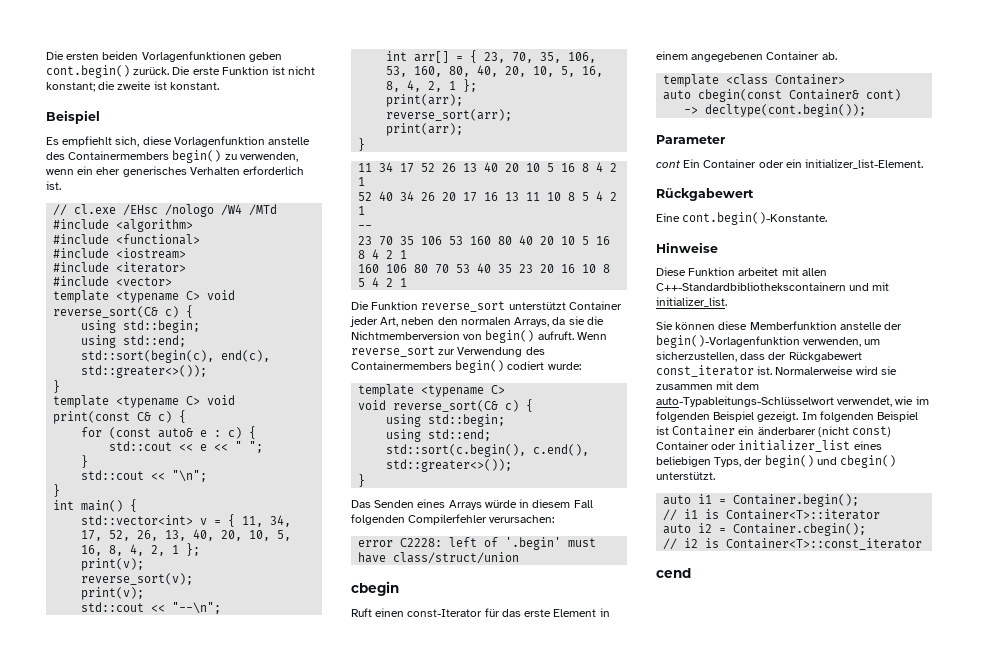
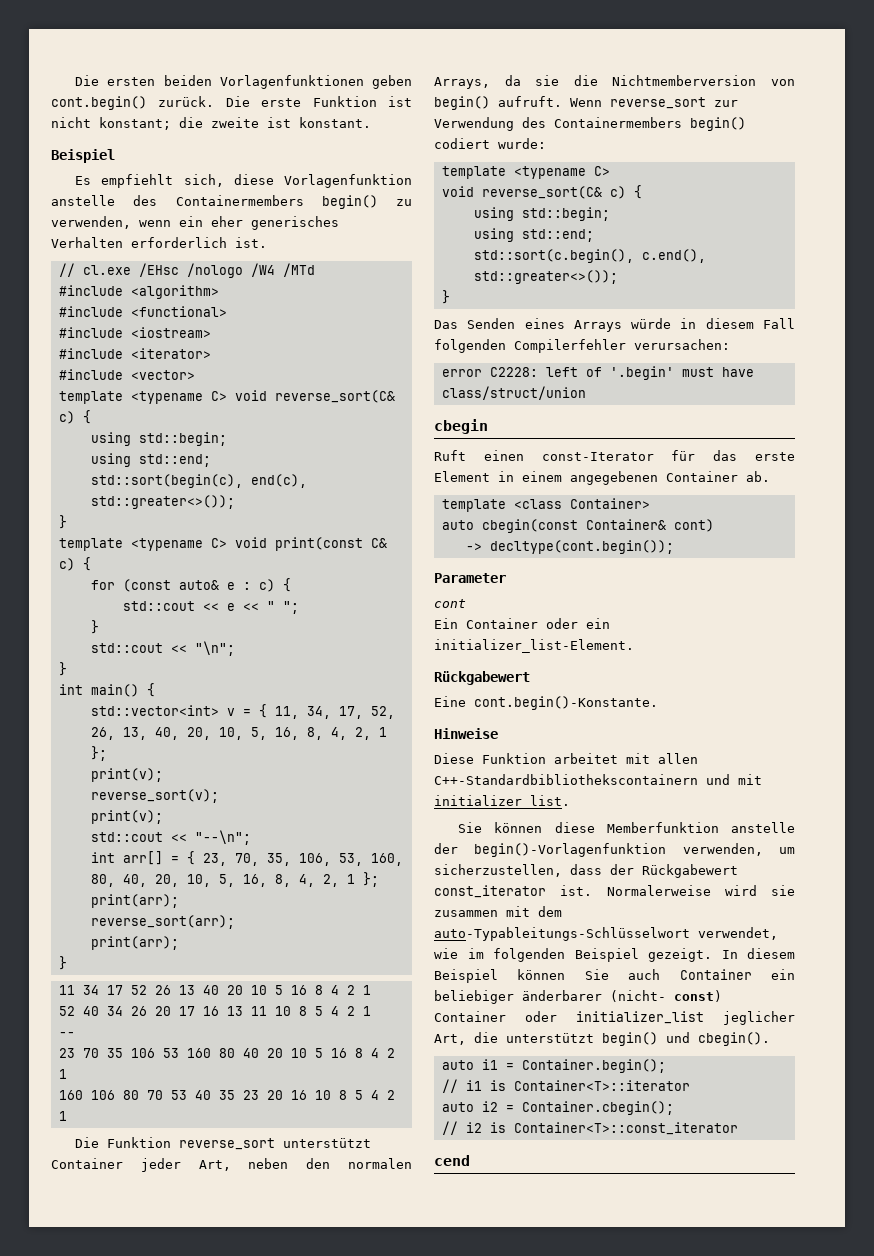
- cont Ein Container oder ein initializer_list-Element.
+ cont
+ Ein Container oder ein initializer_list-Element.
- Im folgenden Beispiel ist Container ein änderbarer (nicht const) Container oder initializer_list eines beliebigen Typs, der begin() und cbegin() unterstützt.
+ In diesem Beispiel können Sie auch Container ein beliebiger änderbarer (nicht- const) Container oder initializer_list jeglicher Art, die unterstützt begin() und cbegin().

